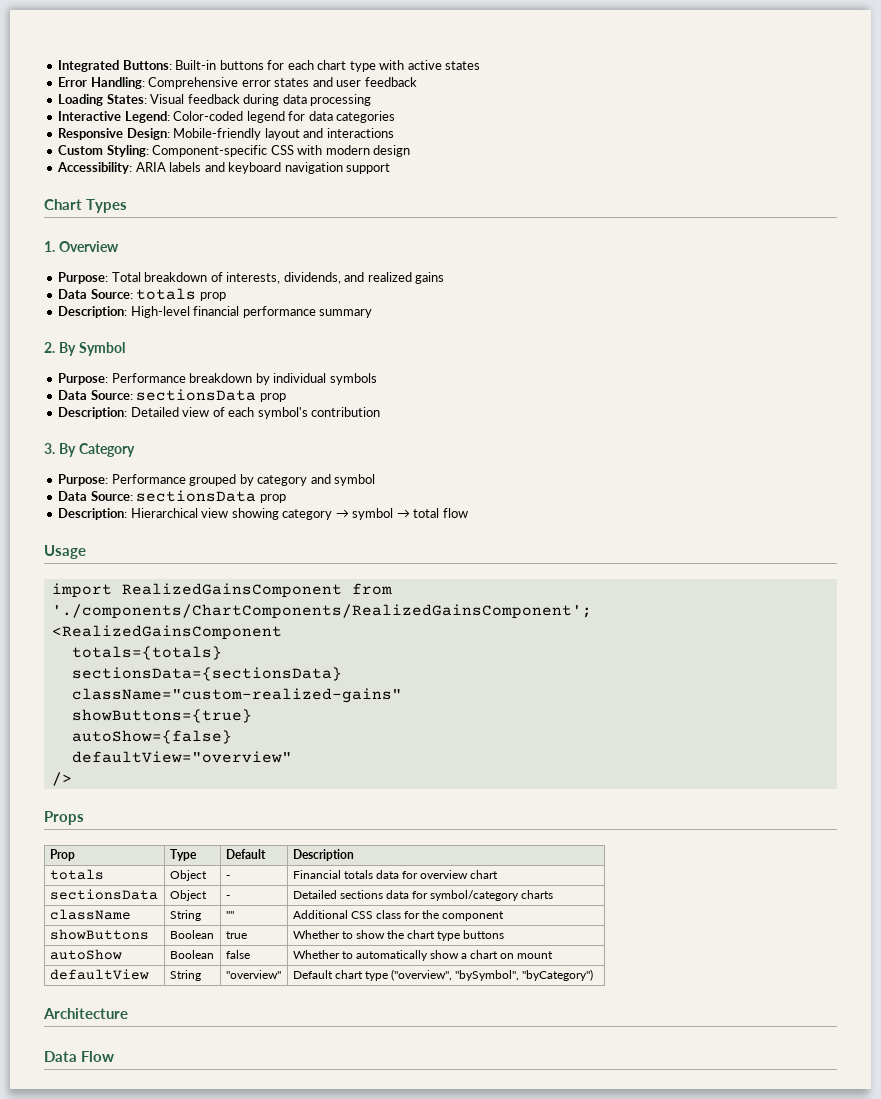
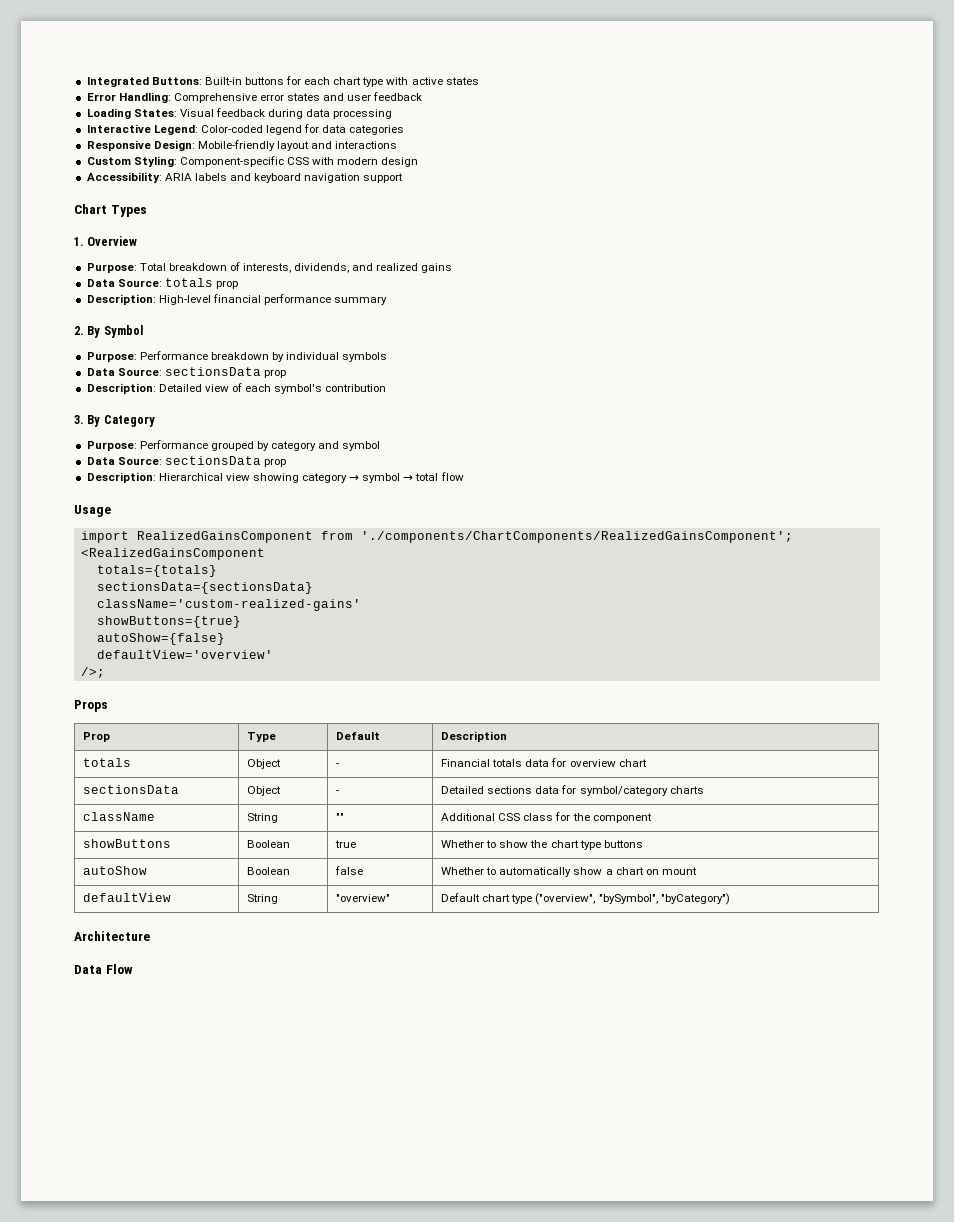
- className="custom-realized-gains"
+ className='custom-realized-gains'
- defaultView="overview"
- />
+ defaultView='overview'
+ />;

